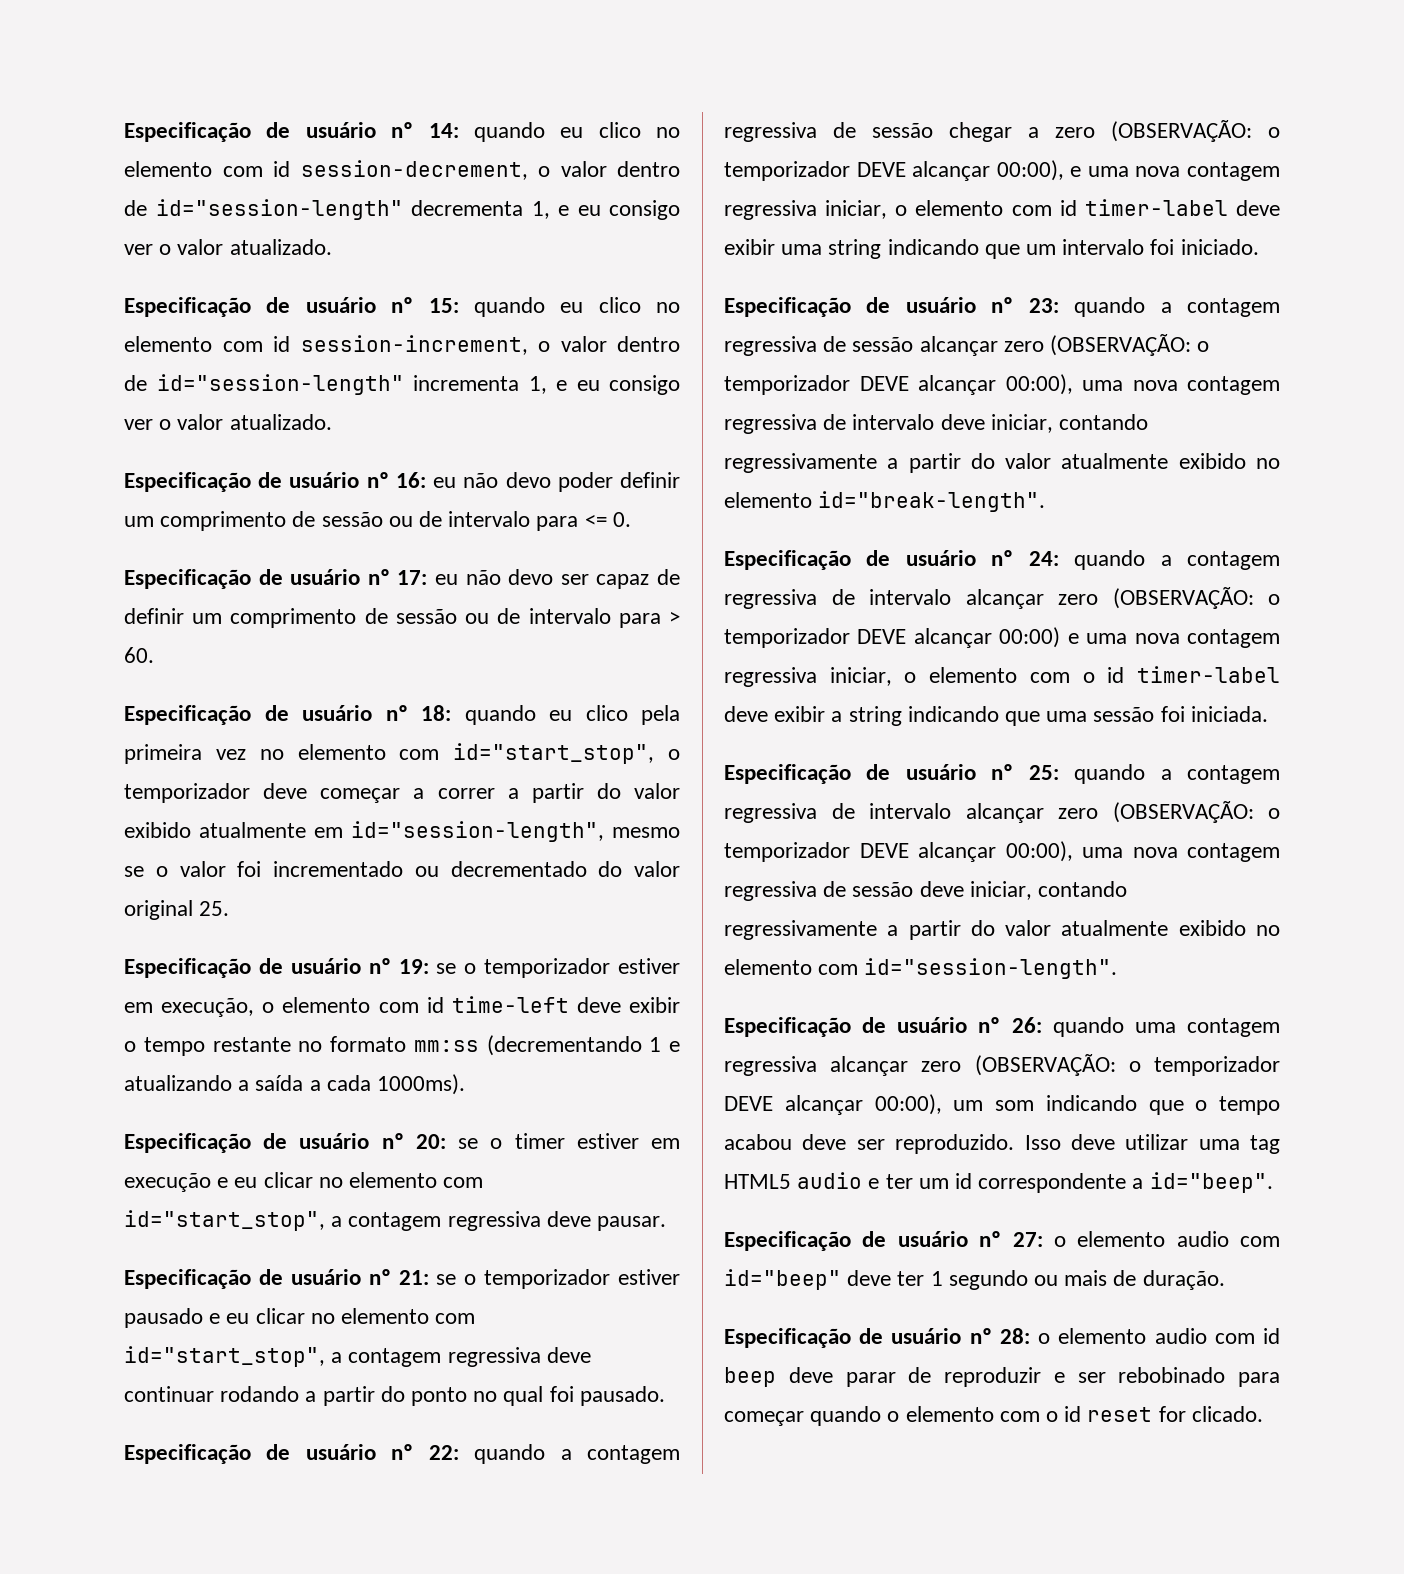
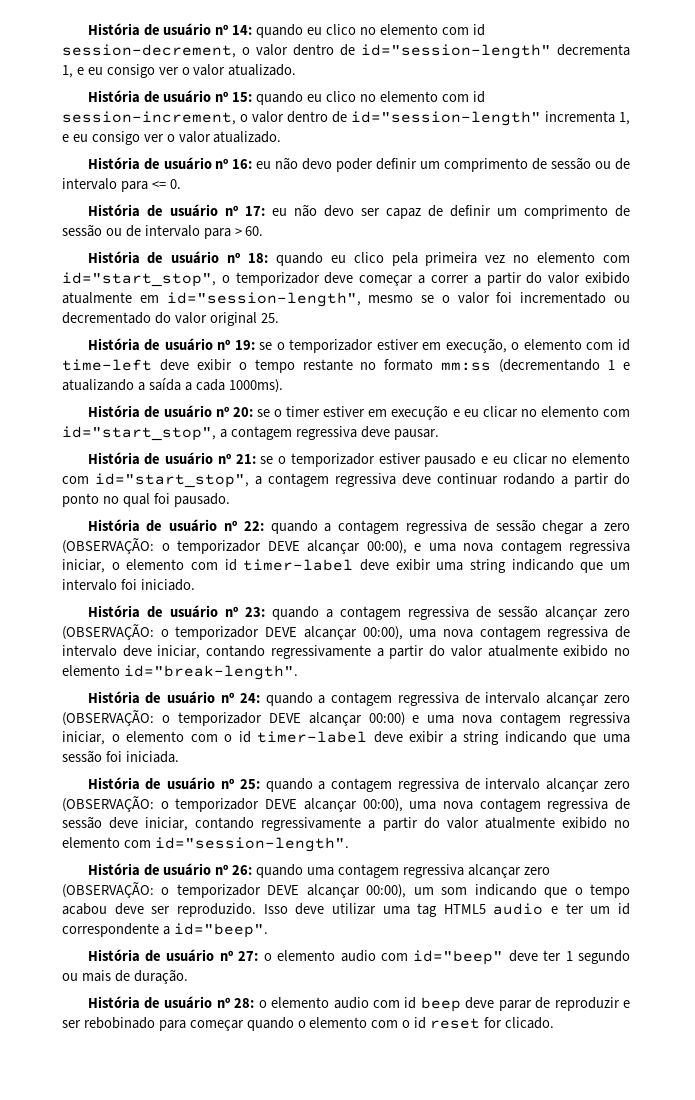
- Especificação de usuário nº 14: quando eu clico no elemento com id session-decrement, o valor dentro de id="session-length" decrementa 1, e eu consigo ver o valor atualizado.
+ História de usuário nº 14: quando eu clico no elemento com id session-decrement, o valor dentro de id="session-length" decrementa 1, e eu consigo ver o valor atualizado.
- Especificação de usuário nº 15: quando eu clico no elemento com id session-increment, o valor dentro de id="session-length" incrementa 1, e eu consigo ver o valor atualizado.
+ História de usuário nº 15: quando eu clico no elemento com id session-increment, o valor dentro de id="session-length" incrementa 1, e eu consigo ver o valor atualizado.
- Especificação de usuário nº 16: eu não devo poder definir um comprimento de sessão ou de intervalo para <= 0.
+ História de usuário nº 16: eu não devo poder definir um comprimento de sessão ou de intervalo para <= 0.
- Especificação de usuário nº 17: eu não devo ser capaz de definir um comprimento de sessão ou de intervalo para > 60.
+ História de usuário nº 17: eu não devo ser capaz de definir um comprimento de sessão ou de intervalo para > 60.
- Especificação de usuário nº 18: quando eu clico pela primeira vez no elemento com id="start_stop", o temporizador deve começar a correr a partir do valor exibido atualmente em id="session-length", mesmo se o valor foi incrementado ou decrementado do valor original 25.
+ História de usuário nº 18: quando eu clico pela primeira vez no elemento com id="start_stop", o temporizador deve começar a correr a partir do valor exibido atualmente em id="session-length", mesmo se o valor foi incrementado ou decrementado do valor original 25.
- Especificação de usuário nº 19: se o temporizador estiver em execução, o elemento com id time-left deve exibir o tempo restante no formato mm:ss (decrementando 1 e atualizando a saída a cada 1000ms).
+ História de usuário nº 19: se o temporizador estiver em execução, o elemento com id time-left deve exibir o tempo restante no formato mm:ss (decrementando 1 e atualizando a saída a cada 1000ms).
- Especificação de usuário nº 20: se o timer estiver em execução e eu clicar no elemento com id="start_stop", a contagem regressiva deve pausar.
+ História de usuário nº 20: se o timer estiver em execução e eu clicar no elemento com id="start_stop", a contagem regressiva deve pausar.
- Especificação de usuário nº 21: se o temporizador estiver pausado e eu clicar no elemento com id="start_stop", a contagem regressiva deve continuar rodando a partir do ponto no qual foi pausado.
+ História de usuário nº 21: se o temporizador estiver pausado e eu clicar no elemento com id="start_stop", a contagem regressiva deve continuar rodando a partir do ponto no qual foi pausado.
- Especificação de usuário nº 22: quando a contagem regressiva de sessão chegar a zero (OBSERVAÇÃO: o temporizador DEVE alcançar 00:00), e uma nova contagem regressiva iniciar, o elemento com id timer-label deve exibir uma string indicando que um intervalo foi iniciado.
+ História de usuário nº 22: quando a contagem regressiva de sessão chegar a zero (OBSERVAÇÃO: o temporizador DEVE alcançar 00:00), e uma nova contagem regressiva iniciar, o elemento com id timer-label deve exibir uma string indicando que um intervalo foi iniciado.
- Especificação de usuário nº 23: quando a contagem regressiva de sessão alcançar zero (OBSERVAÇÃO: o temporizador DEVE alcançar 00:00), uma nova contagem regressiva de intervalo deve iniciar, contando regressivamente a partir do valor atualmente exibido no elemento id="break-length".
+ História de usuário nº 23: quando a contagem regressiva de sessão alcançar zero (OBSERVAÇÃO: o temporizador DEVE alcançar 00:00), uma nova contagem regressiva de intervalo deve iniciar, contando regressivamente a partir do valor atualmente exibido no elemento id="break-length".
- Especificação de usuário nº 24: quando a contagem regressiva de intervalo alcançar zero (OBSERVAÇÃO: o temporizador DEVE alcançar 00:00) e uma nova contagem regressiva iniciar, o elemento com o id timer-label deve exibir a string indicando que uma sessão foi iniciada.
+ História de usuário nº 24: quando a contagem regressiva de intervalo alcançar zero (OBSERVAÇÃO: o temporizador DEVE alcançar 00:00) e uma nova contagem regressiva iniciar, o elemento com o id timer-label deve exibir a string indicando que uma sessão foi iniciada.
- Especificação de usuário nº 25: quando a contagem regressiva de intervalo alcançar zero (OBSERVAÇÃO: o temporizador DEVE alcançar 00:00), uma nova contagem regressiva de sessão deve iniciar, contando regressivamente a partir do valor atualmente exibido no elemento com id="session-length".
+ História de usuário nº 25: quando a contagem regressiva de intervalo alcançar zero (OBSERVAÇÃO: o temporizador DEVE alcançar 00:00), uma nova contagem regressiva de sessão deve iniciar, contando regressivamente a partir do valor atualmente exibido no elemento com id="session-length".
- Especificação de usuário nº 26: quando uma contagem regressiva alcançar zero (OBSERVAÇÃO: o temporizador DEVE alcançar 00:00), um som indicando que o tempo acabou deve ser reproduzido.
+ História de usuário nº 26: quando uma contagem regressiva alcançar zero (OBSERVAÇÃO: o temporizador DEVE alcançar 00:00), um som indicando que o tempo acabou deve ser reproduzido.
- Especificação de usuário nº 27: o elemento audio com id="beep" deve ter 1 segundo ou mais de duração.
+ História de usuário nº 27: o elemento audio com id="beep" deve ter 1 segundo ou mais de duração.
- Especificação de usuário nº 28: o elemento audio com id beep deve parar de reproduzir e ser rebobinado para começar quando o elemento com o id reset for clicado.
+ História de usuário nº 28: o elemento audio com id beep deve parar de reproduzir e ser rebobinado para começar quando o elemento com o id reset for clicado.

